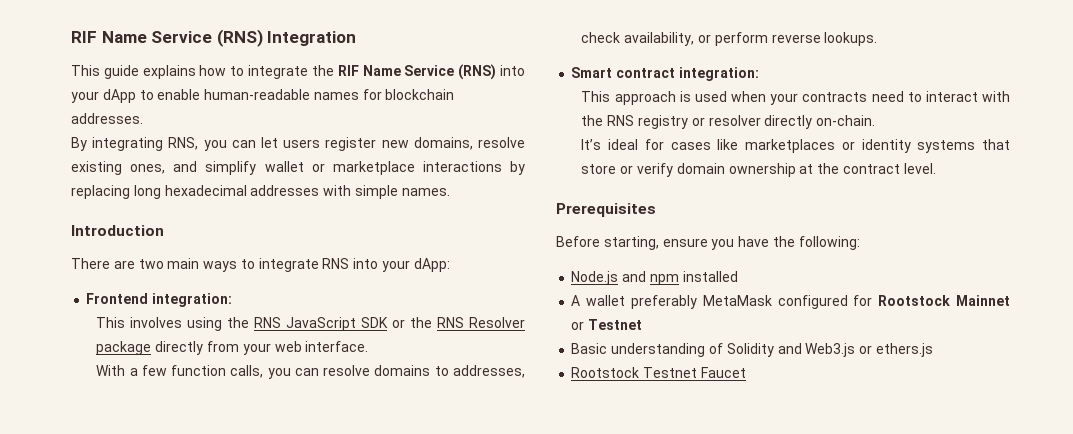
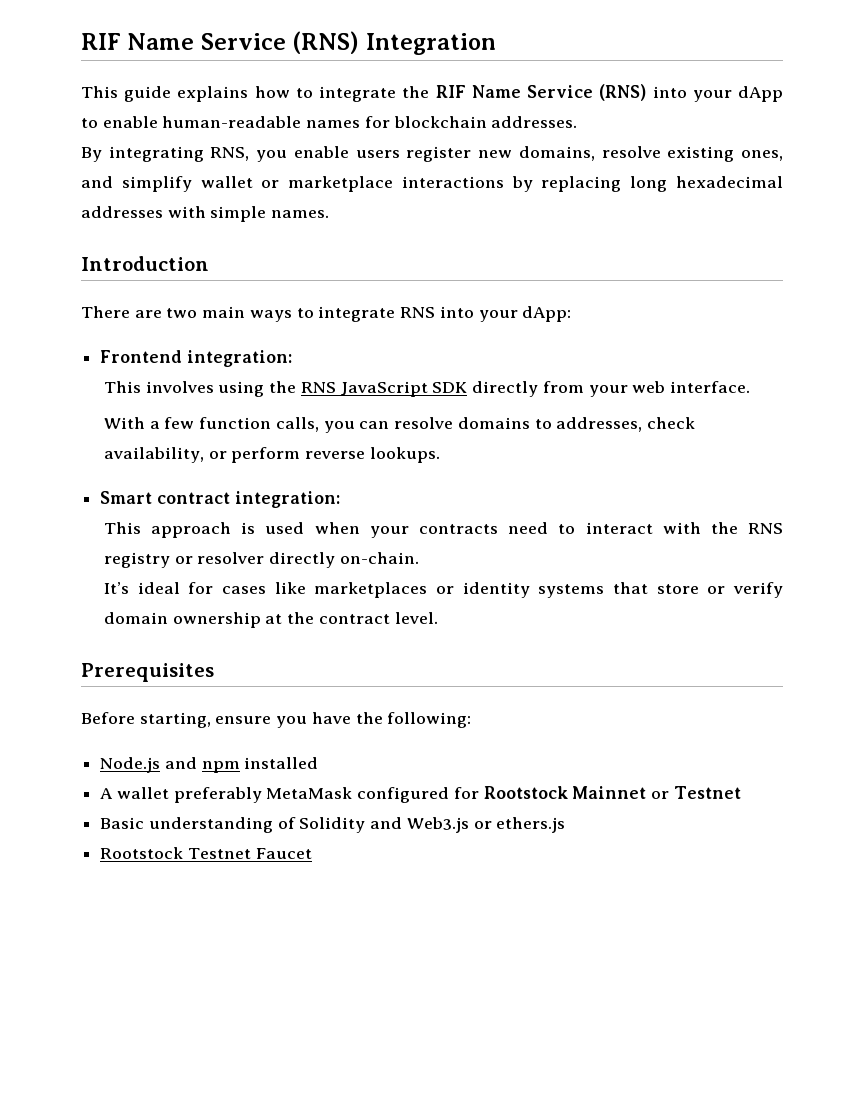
- By integrating RNS, you can let users register new domains, resolve existing ones, and simplify wallet or marketplace interactions by replacing long hexadecimal addresses with simple names.
+ By integrating RNS, you enable users register new domains, resolve existing ones, and simplify wallet or marketplace interactions by replacing long hexadecimal addresses with simple names.
- This involves using the RNS JavaScript SDK or the RNS Resolver package directly from your web interface.
+ This involves using the RNS JavaScript SDK directly from your web interface.

